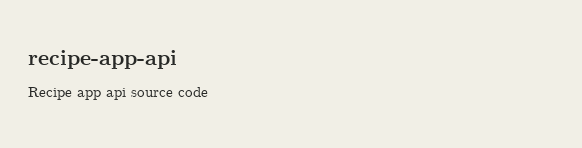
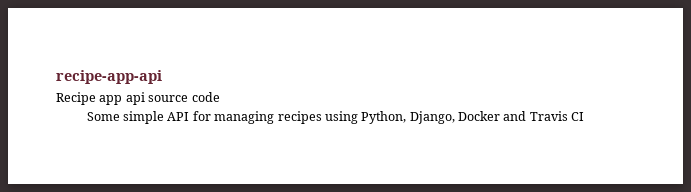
+ Some simple API for managing recipes using Python, Django, Docker and Travis CI

